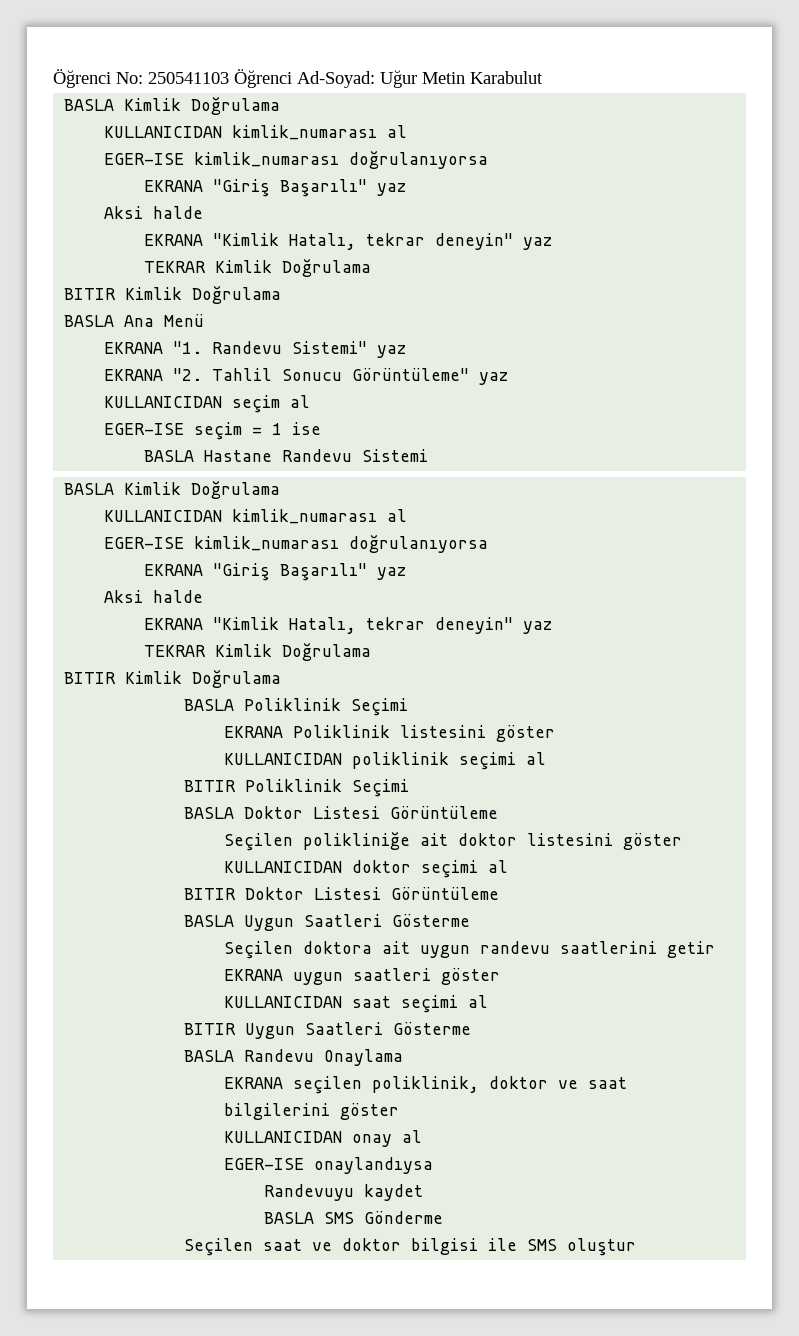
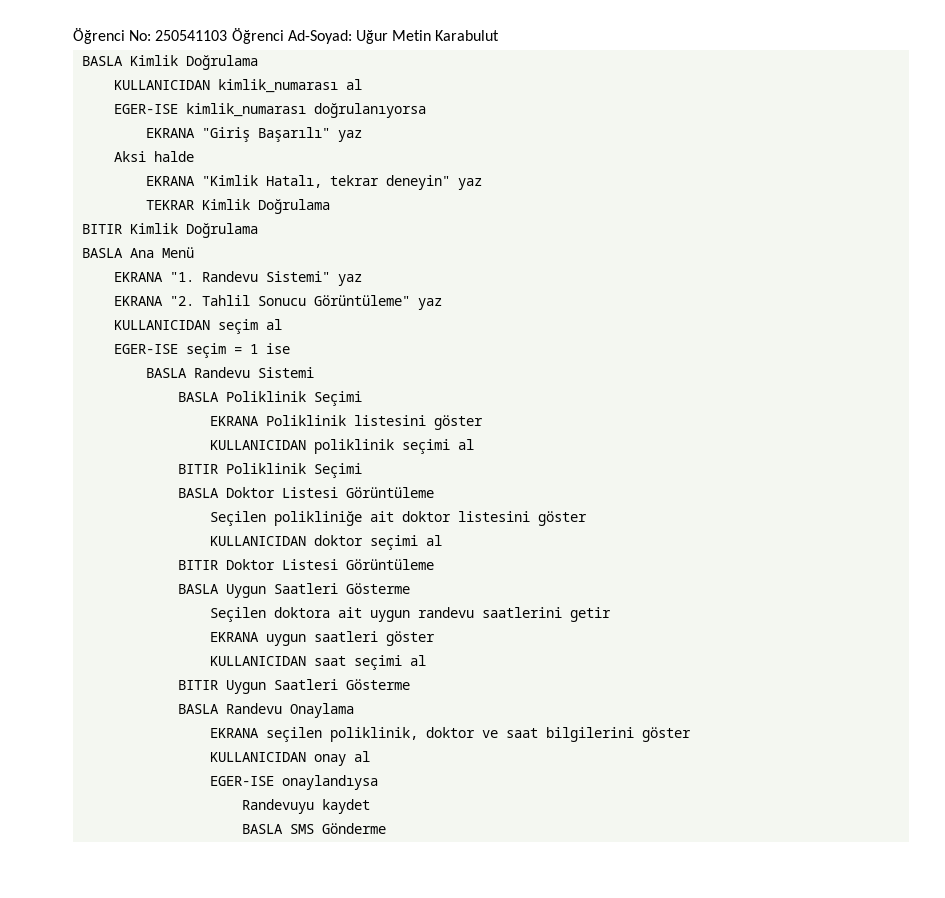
- BASLA Hastane Randevu Sistemi
- BASLA Kimlik Doğrulama
- KULLANICIDAN kimlik_numarası al
- EGER-ISE kimlik_numarası doğrulanıyorsa
- EKRANA "Giriş Başarılı" yaz
- Aksi halde
- EKRANA "Kimlik Hatalı, tekrar deneyin" yaz
- TEKRAR Kimlik Doğrulama
- BITIR Kimlik Doğrulama
+ BASLA Randevu Sistemi
- Seçilen saat ve doktor bilgisi ile SMS oluştur

